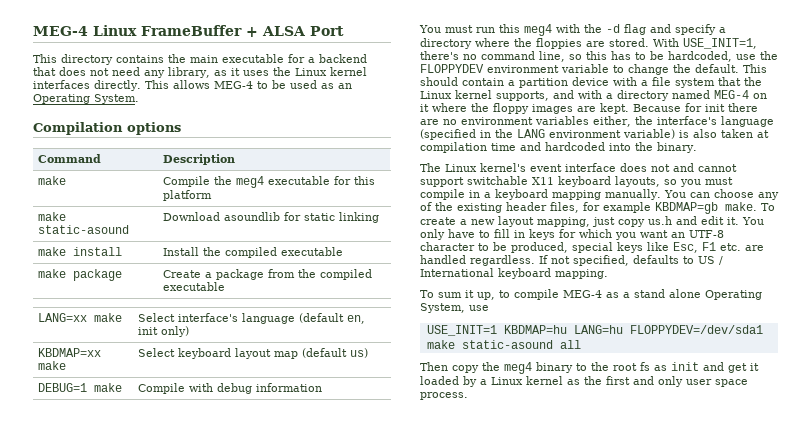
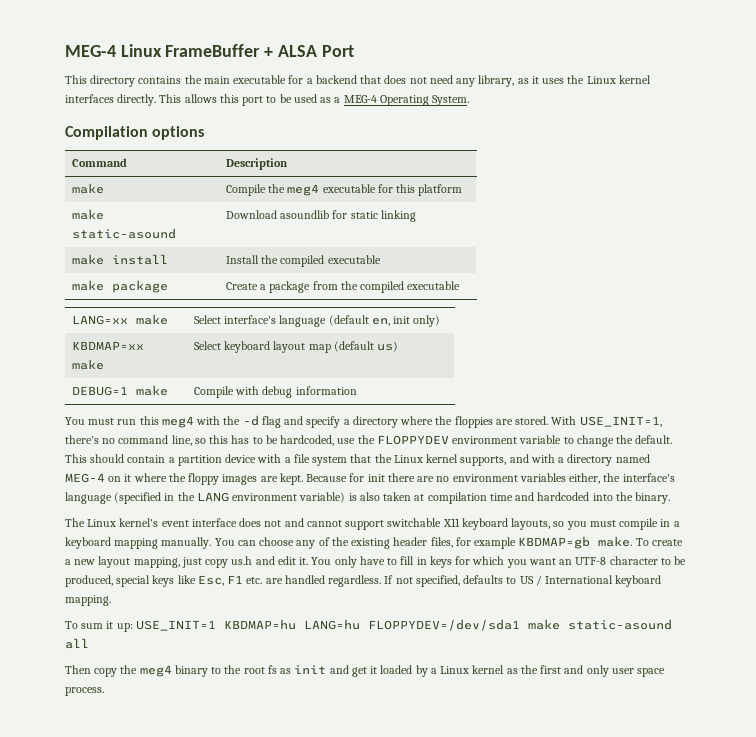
- This allows MEG-4 to be used as an Operating System.
+ This allows this port to be used as a MEG-4 Operating System.
- To sum it up, to compile MEG-4 as a stand alone Operating System, use
- USE_INIT=1 KBDMAP=hu LANG=hu FLOPPYDEV=/dev/sda1 make static-asound all
+ To sum it up: USE_INIT=1 KBDMAP=hu LANG=hu FLOPPYDEV=/dev/sda1 make static-asound all

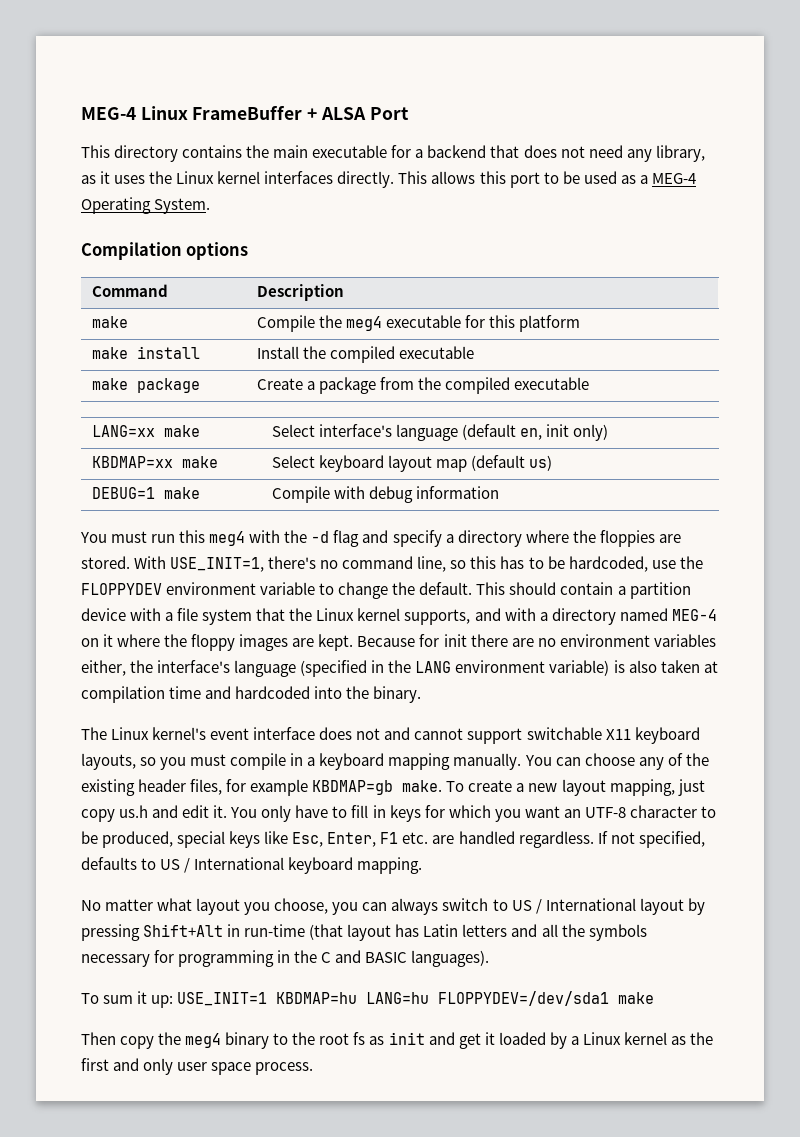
- make static-asound | Download asoundlib for static linking
- You only have to fill in keys for which you want an UTF-8 character to be produced, special keys like Esc, F1 etc. are handled regardless.
+ You only have to fill in keys for which you want an UTF-8 character to be produced, special keys like Esc, Enter, F1 etc. are handled regardless.
+ No matter what layout you choose, you can always switch to US / International layout by pressing Shift+Alt in run-time (that layout has Latin letters and all the symbols necessary for programming in the C and BASIC languages).
- To sum it up: USE_INIT=1 KBDMAP=hu LANG=hu FLOPPYDEV=/dev/sda1 make static-asound all
+ To sum it up: USE_INIT=1 KBDMAP=hu LANG=hu FLOPPYDEV=/dev/sda1 make

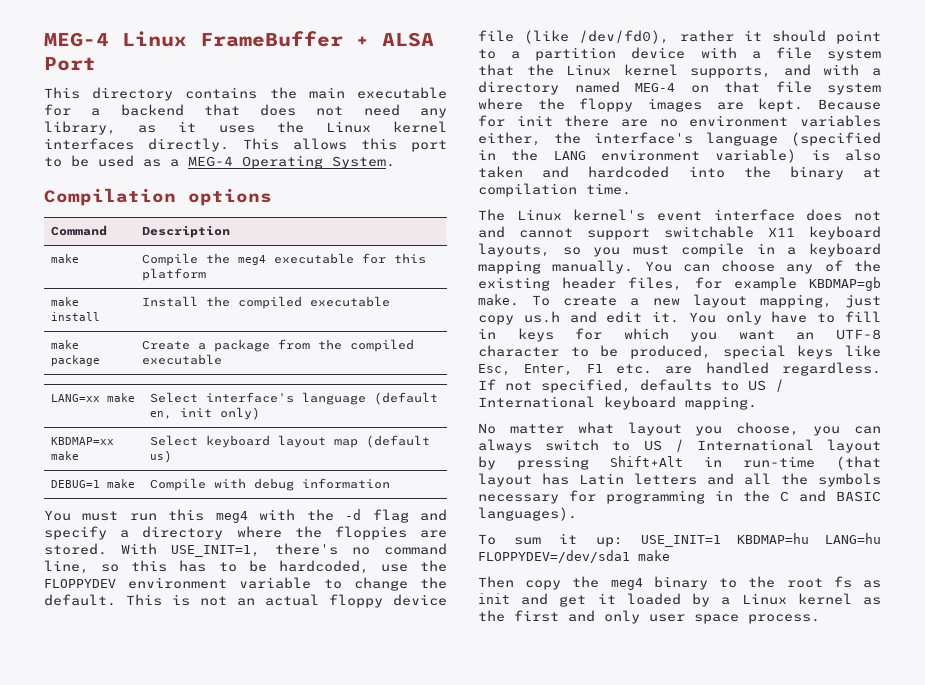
- This should contain a partition device with a file system that the Linux kernel supports, and with a directory named MEG-4 on it where the floppy images are kept.
+ This is not an actual floppy device file (like /dev/fd0), rather it should point to a partition device with a file system that the Linux kernel supports, and with a directory named MEG-4 on that file system where the floppy images are kept.
- Because for init there are no environment variables either, the interface's language (specified in the LANG environment variable) is also taken at compilation time and hardcoded into the binary.
+ Because for init there are no environment variables either, the interface's language (specified in the LANG environment variable) is also taken and hardcoded into the binary at compilation time.

